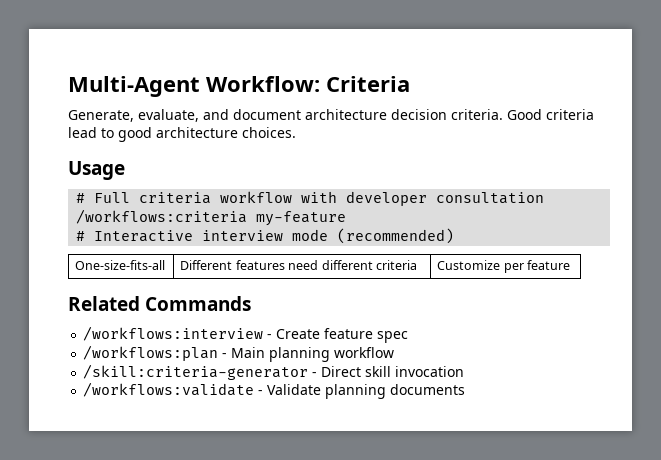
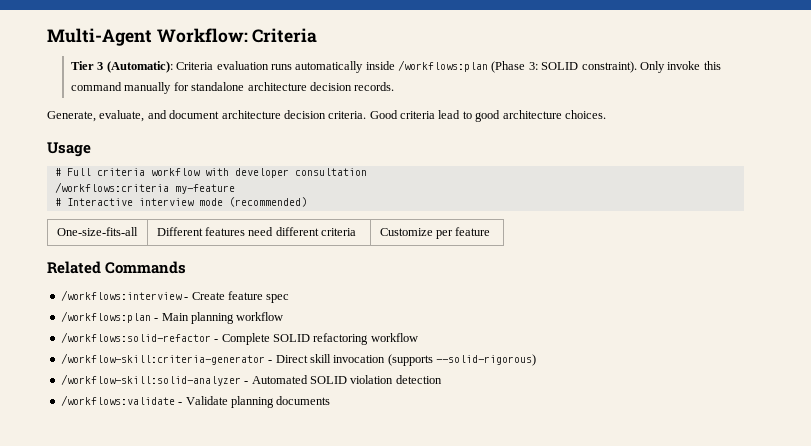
+ Tier 3 (Automatic): Criteria evaluation runs automatically inside /workflows:plan (Phase 3: SOLID constraint). Only invoke this command manually for standalone architecture decision records.
- /skill:criteria-generator - Direct skill invocation
+ /workflows:solid-refactor - Complete SOLID refactoring workflow
+ /workflow-skill:criteria-generator - Direct skill invocation (supports --solid-rigorous)
+ /workflow-skill:solid-analyzer - Automated SOLID violation detection

